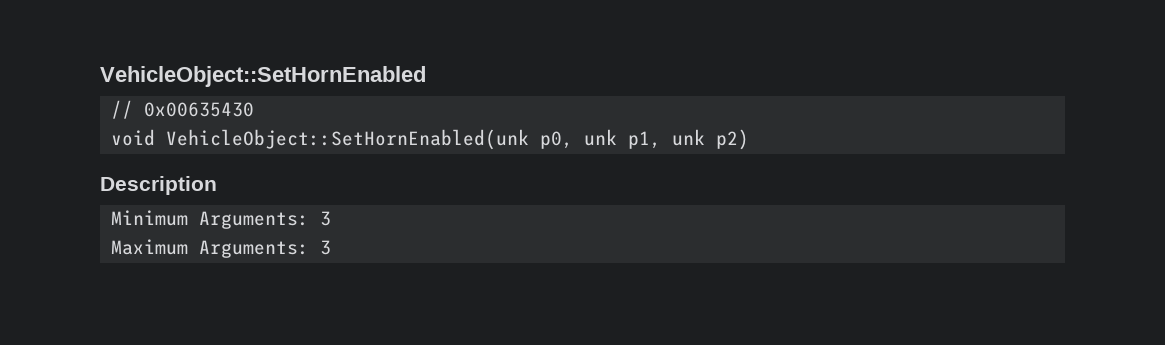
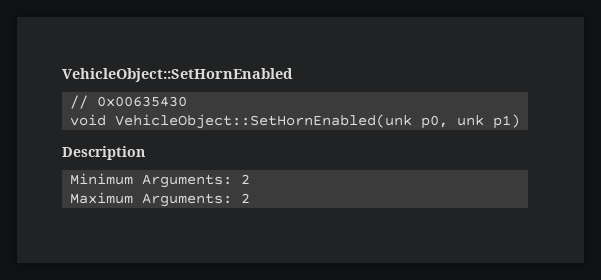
- void VehicleObject::SetHornEnabled(unk p0, unk p1, unk p2)
+ void VehicleObject::SetHornEnabled(unk p0, unk p1)
- Minimum Arguments: 3
+ Minimum Arguments: 2
- Maximum Arguments: 3
+ Maximum Arguments: 2

